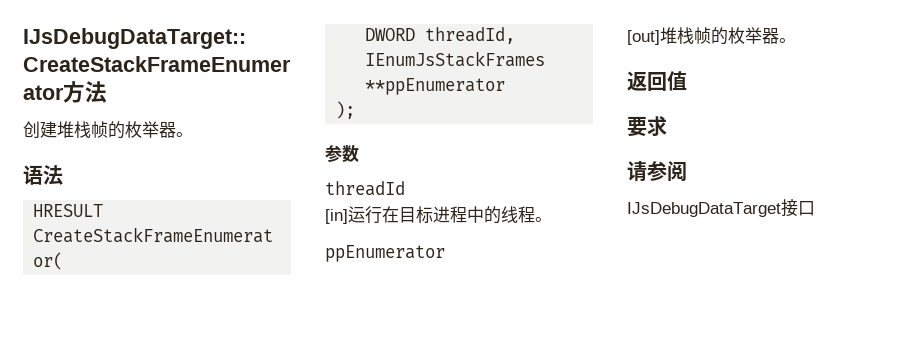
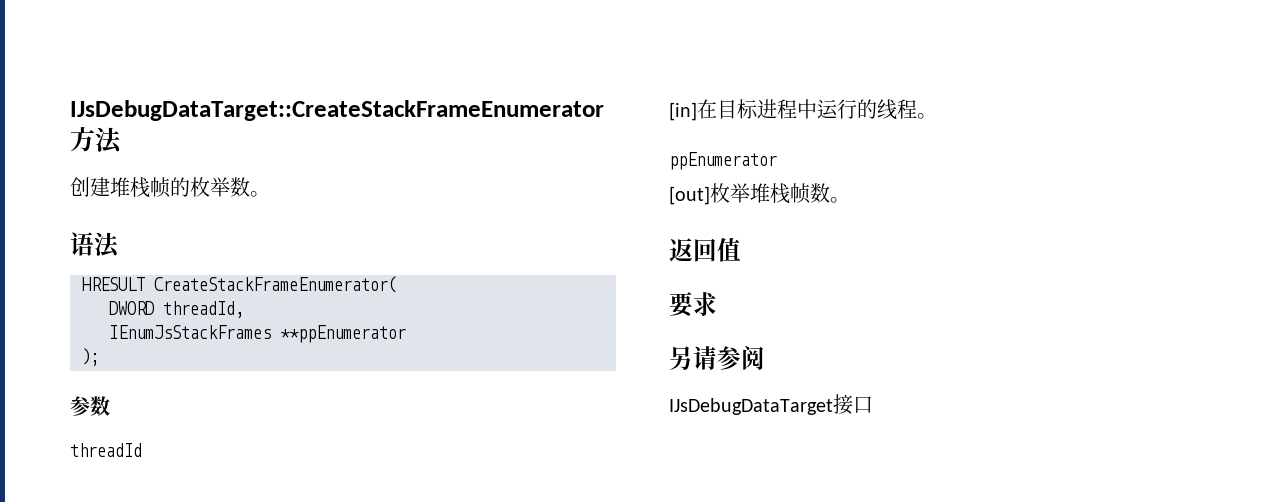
- 创建堆栈帧的枚举器。
+ 创建堆栈帧的枚举数。
- [in]运行在目标进程中的线程。
+ [in]在目标进程中运行的线程。
- [out]堆栈帧的枚举器。
+ [out]枚举堆栈帧数。
- 请参阅
+ 另请参阅

